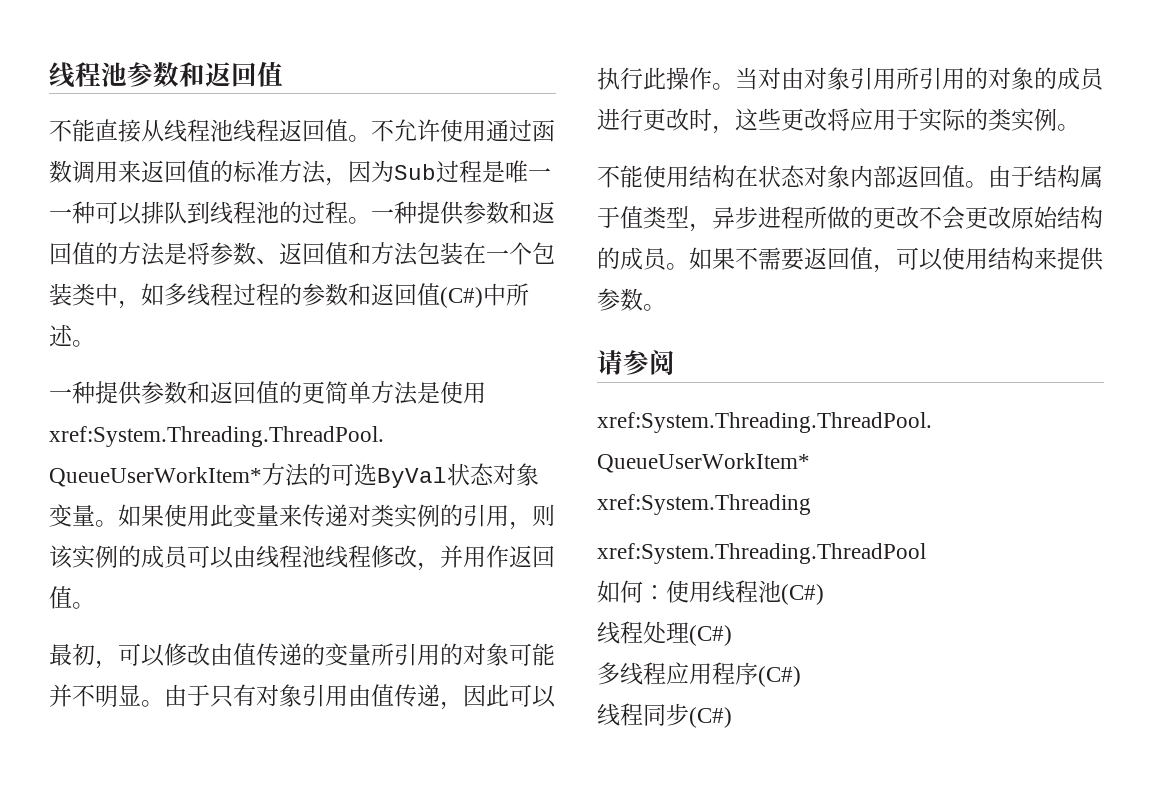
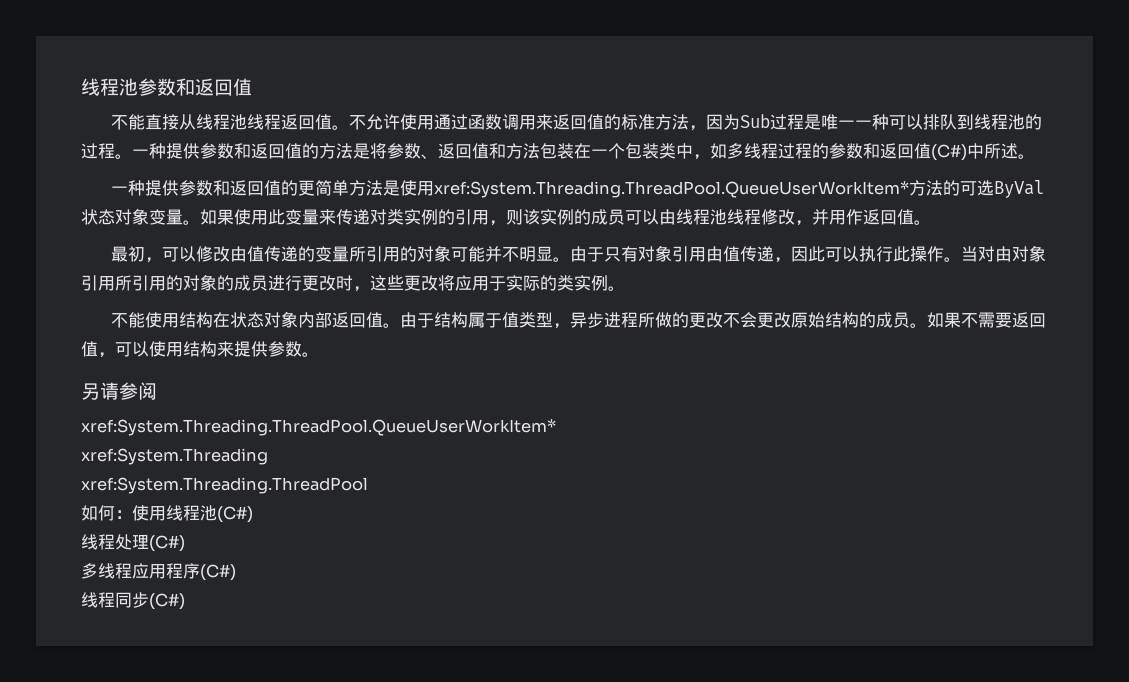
- 请参阅
+ 另请参阅

